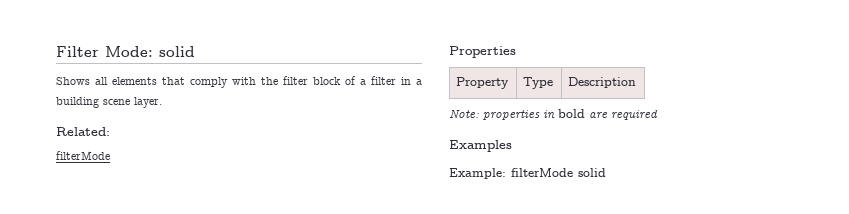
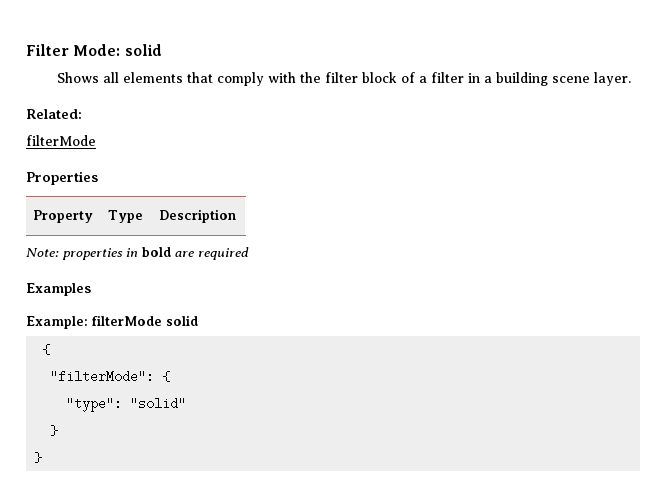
  Example: filterMode solid
+ {
+ "filterMode": {
+ "type": "solid"
+ }
+ }

